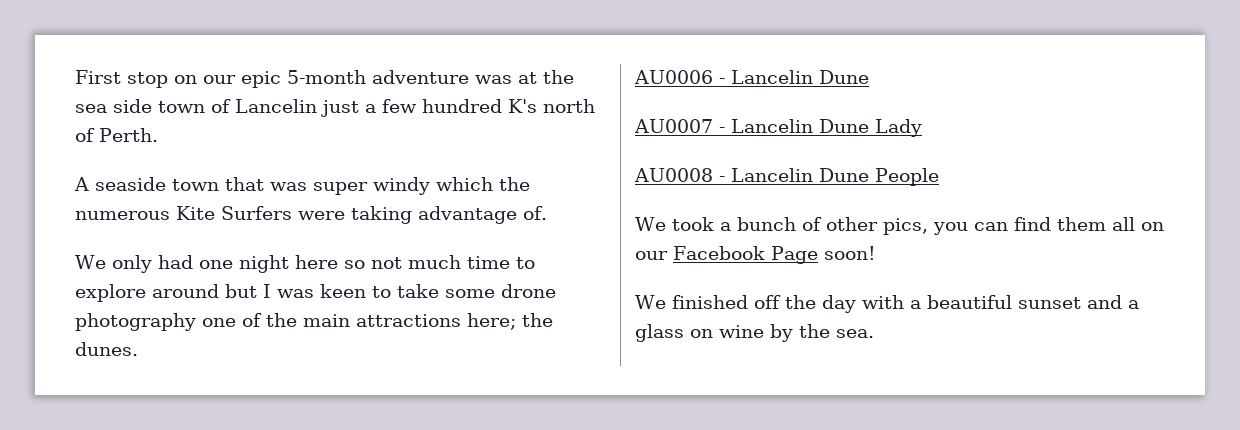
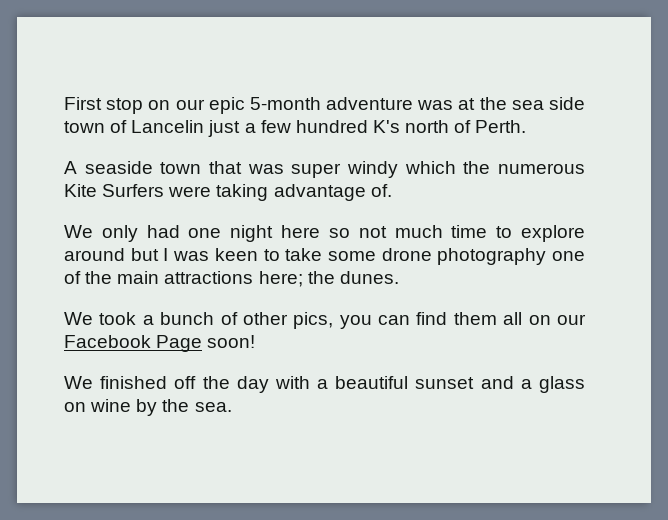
- AU0006 - Lancelin Dune
- AU0007 - Lancelin Dune Lady
- AU0008 - Lancelin Dune People

